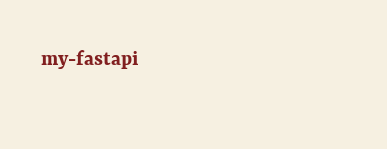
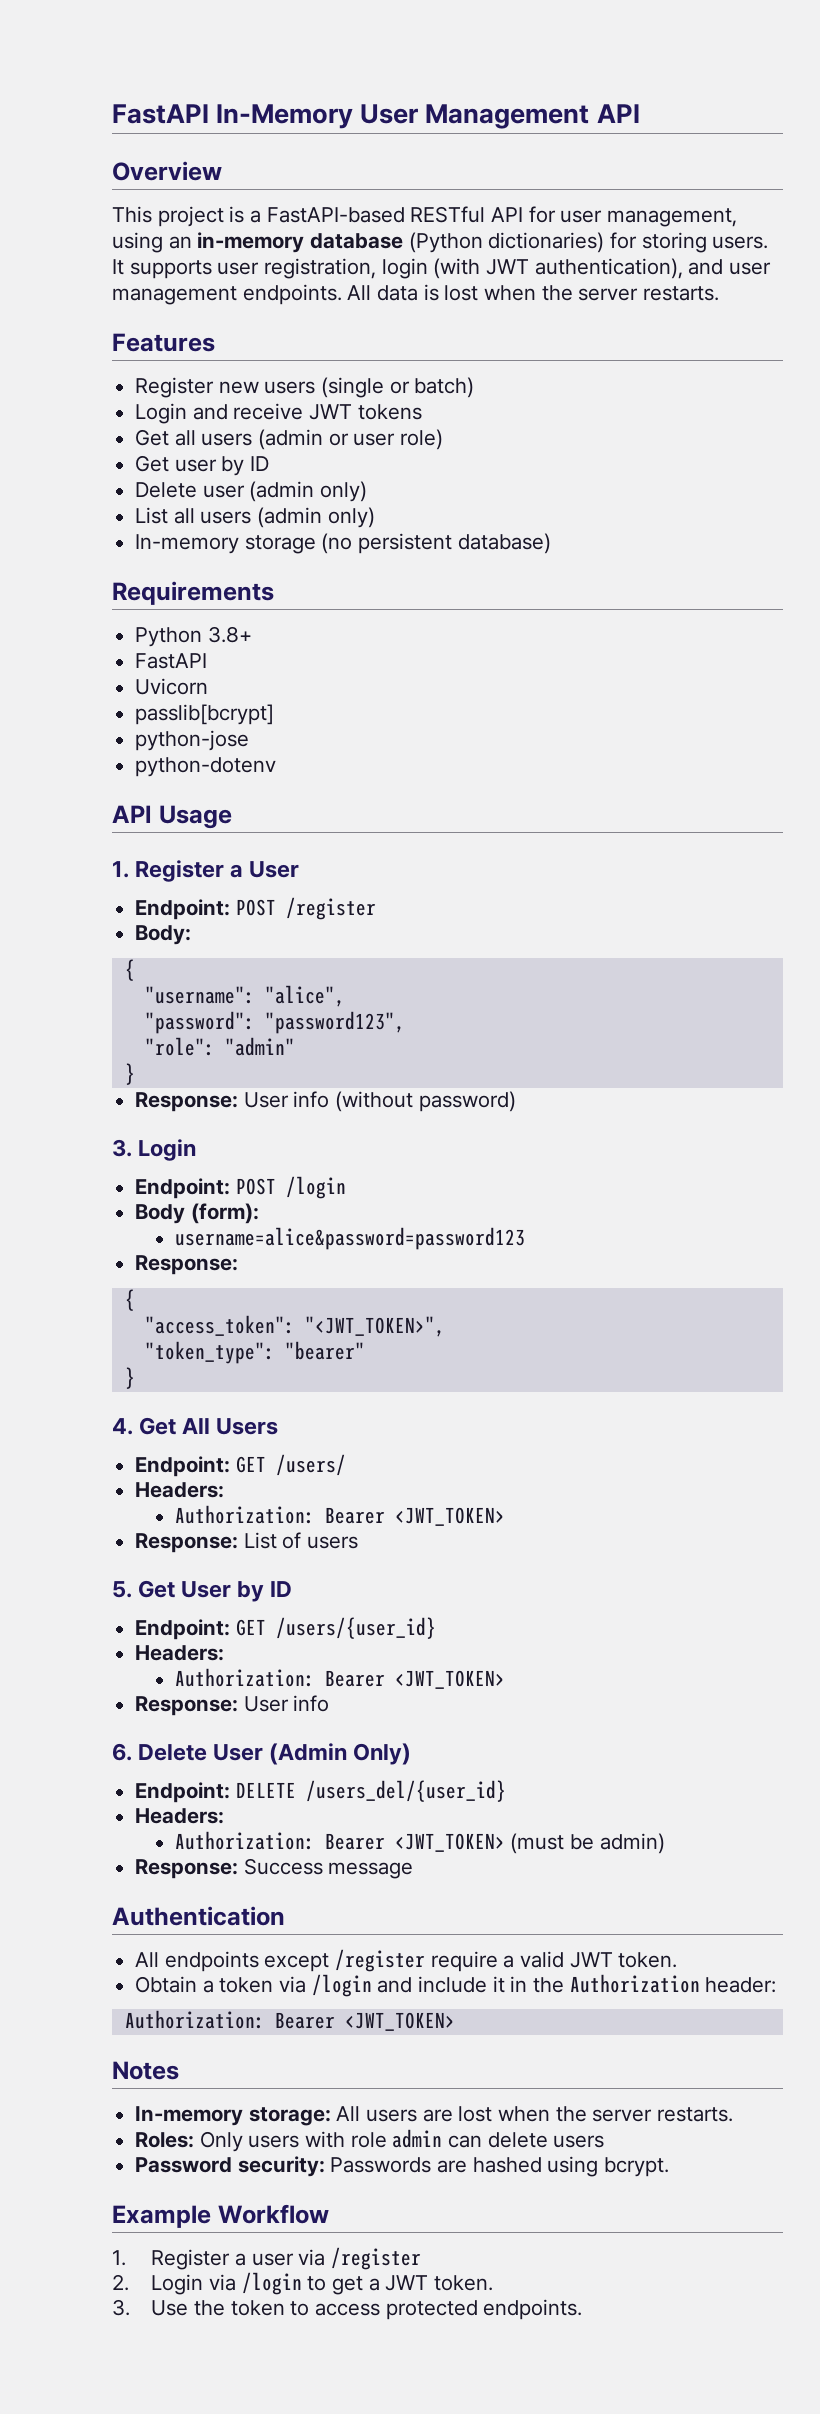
- my-fastapi
+ FastAPI In-Memory User Management API
+ Overview
+ This project is a FastAPI-based RESTful API for user management, using an in-memory database (Python dictionaries) for storing users. It supports user registration, login (with JWT authentication), and user management endpoints. All data is lost when the server restarts.
+ Features
+ Register new users (single or batch)
+ Login and receive JWT tokens
+ Get all users (admin or user role)
+ Get user by ID
+ Delete user (admin only)
+ List all users (admin only)
+ In-memory storage (no persistent database)
+ Requirements
+ Python 3.8+
+ FastAPI
+ Uvicorn
+ passlib[bcrypt]
+ python-jose
+ python-dotenv
+ API Usage
+ 1. Register a User
+ Endpoint: POST /register
+ Body:
+ {
+ "username": "alice",
+ "password": "password123",
+ "role": "admin"
+ }
+ Response: User info (without password)
+ 3. Login
+ Endpoint: POST /login
+ Body (form):
+ username=alice&password=password123
+ Response:
+ {
+ "access_token": "<JWT_TOKEN>",
+ "token_type": "bearer"
+ }
+ 4. Get All Users
+ Endpoint: GET /users/
+ Headers:
+ Authorization: Bearer <JWT_TOKEN>
+ Response: List of users
+ 5. Get User by ID
+ Endpoint: GET /users/{user_id}
+ Headers:
+ Authorization: Bearer <JWT_TOKEN>
+ Response: User info
+ 6. Delete User (Admin Only)
+ Endpoint: DELETE /users_del/{user_id}
+ Headers:
+ Authorization: Bearer <JWT_TOKEN> (must be admin)
+ Response: Success message
+ Authentication
+ All endpoints except /register require a valid JWT token.
+ Obtain a token via /login and include it in the Authorization header:
+ Authorization: Bearer <JWT_TOKEN>
+ Notes
+ In-memory storage: All users are lost when the server restarts.
+ Roles: Only users with role admin can delete users
+ Password security: Passwords are hashed using bcrypt.
+ Example Workflow
+ 1. Register a user via /register
+ 2. Login via /login to get a JWT token.
+ 3. Use the token to access protected endpoints.

